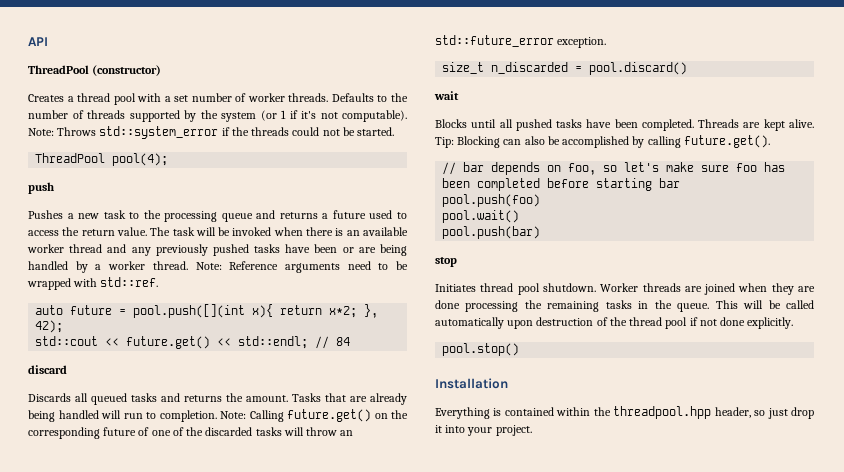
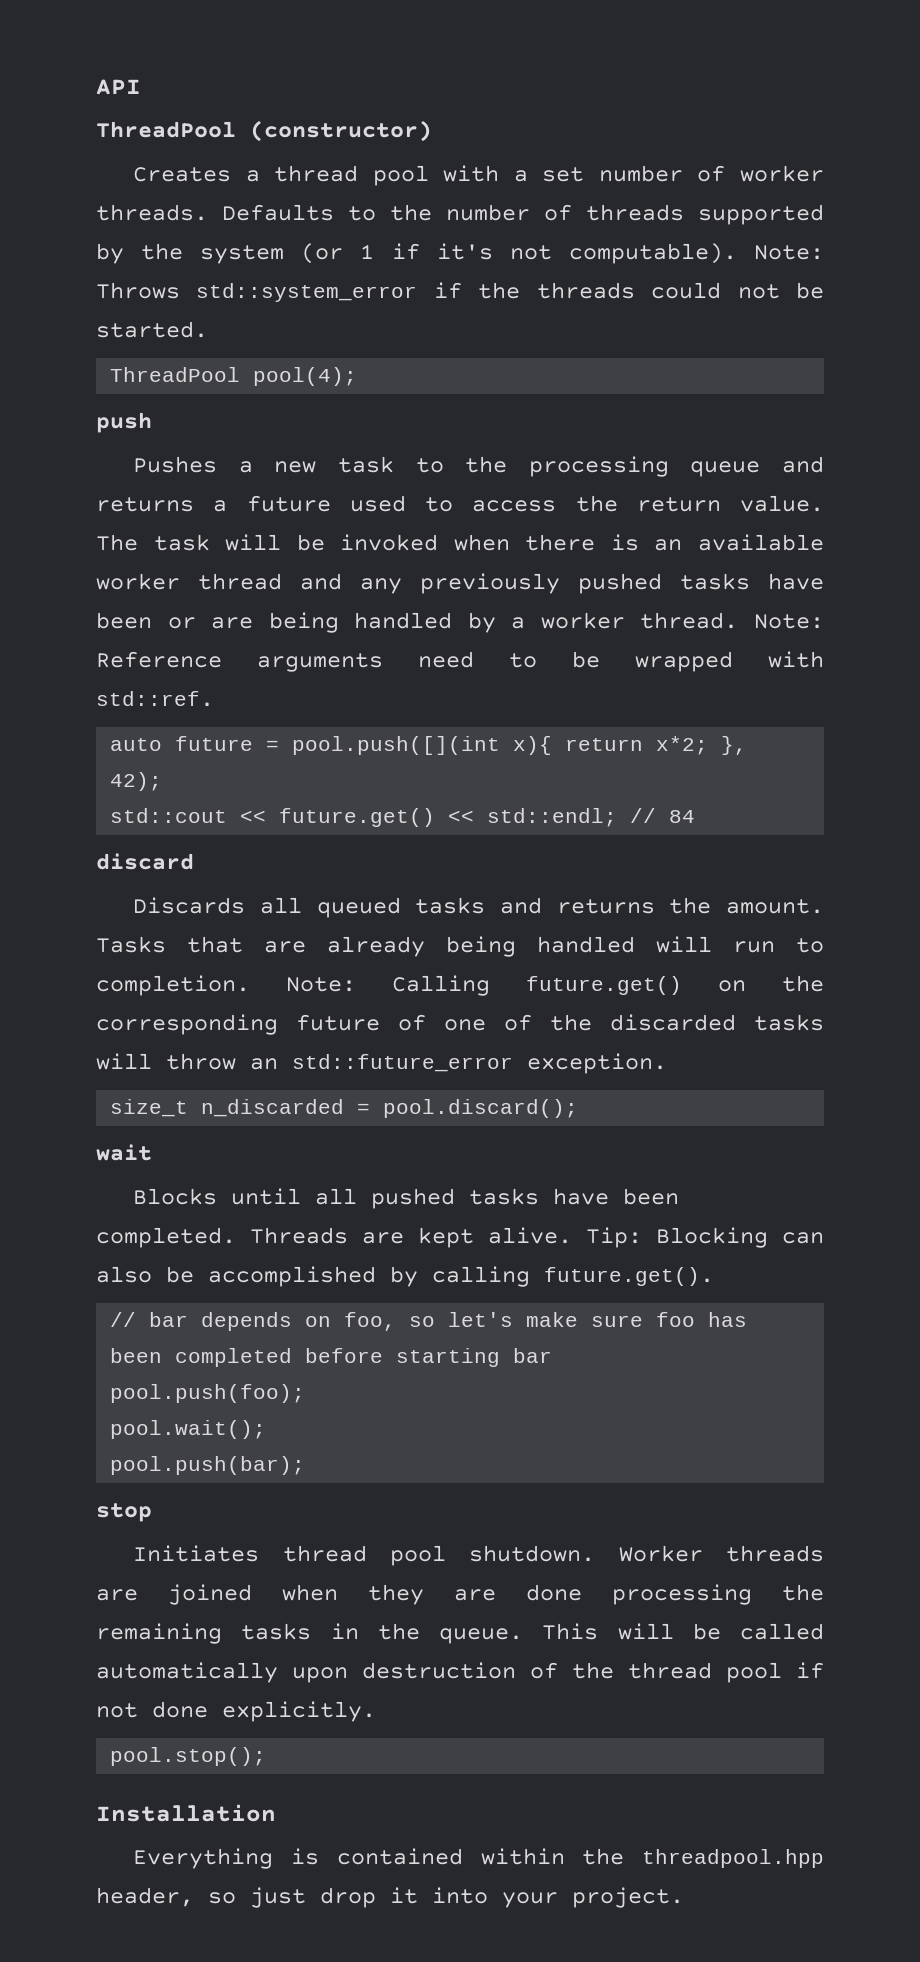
- size_t n_discarded = pool.discard()
+ size_t n_discarded = pool.discard();
- pool.push(foo)
- pool.wait()
- pool.push(bar)
+ pool.push(foo);
+ pool.wait();
+ pool.push(bar);
- pool.stop()
+ pool.stop();

